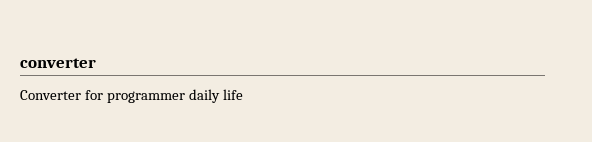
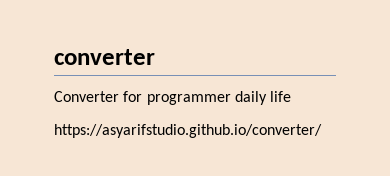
+ https://asyarifstudio.github.io/converter/

